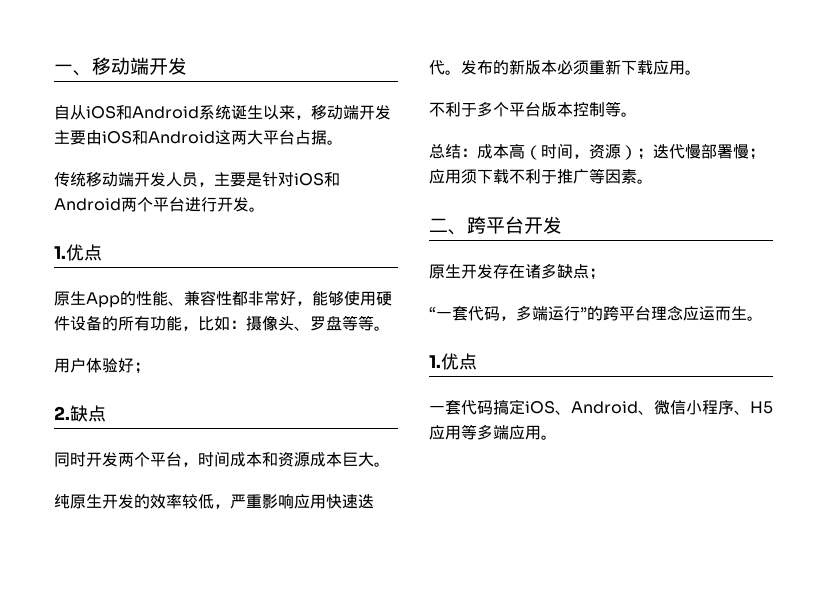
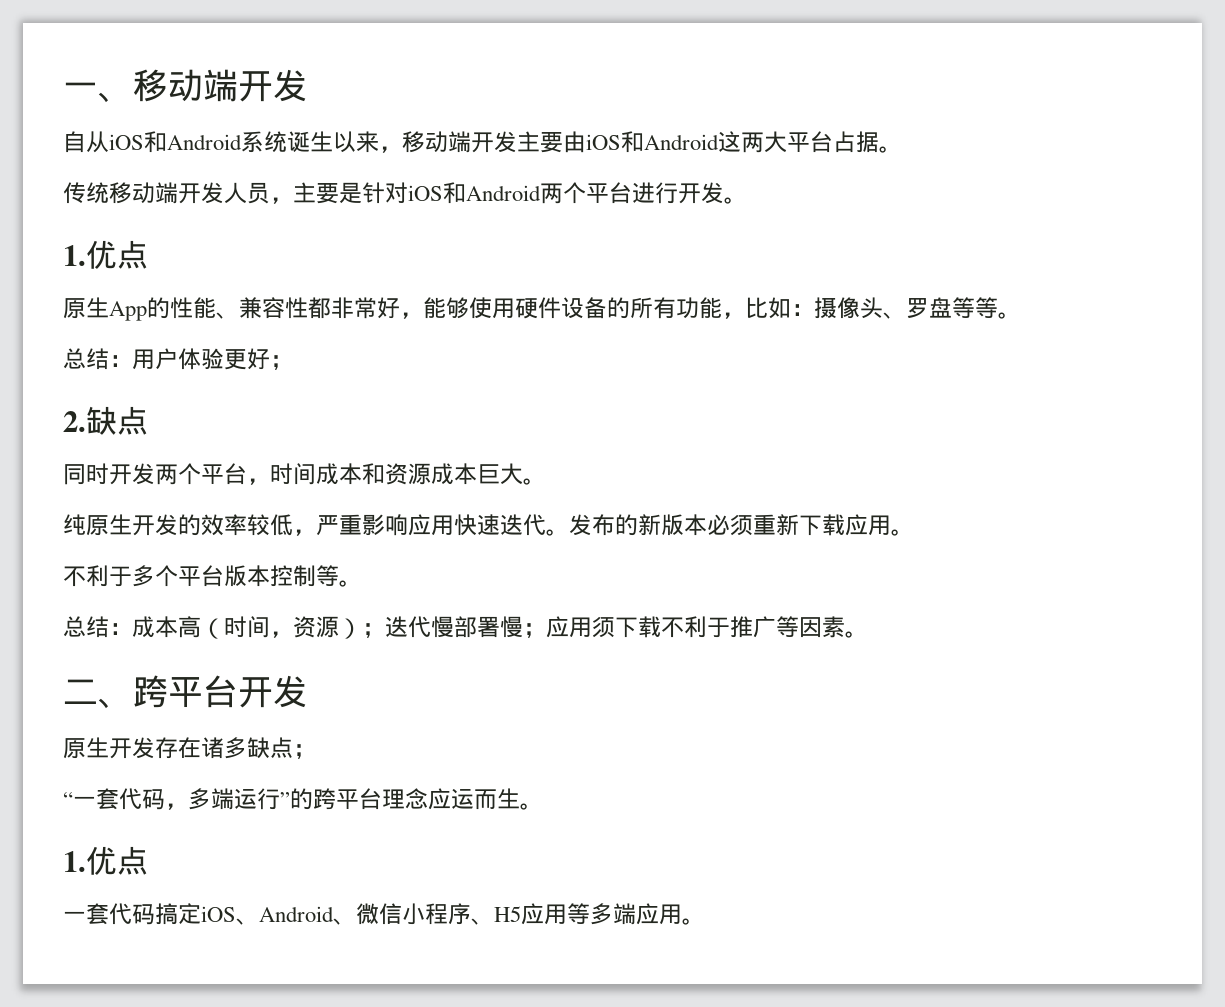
- 用户体验好；
+ 总结：用户体验更好；

